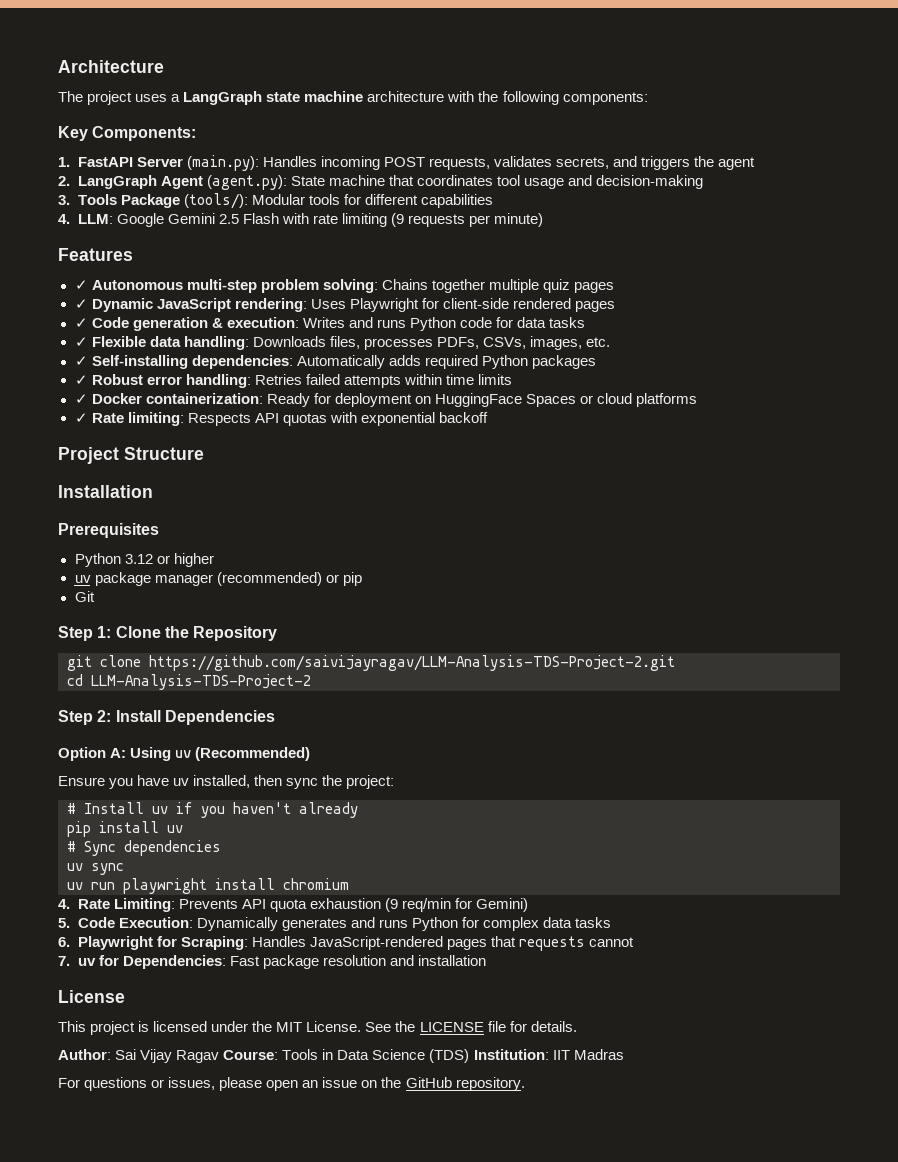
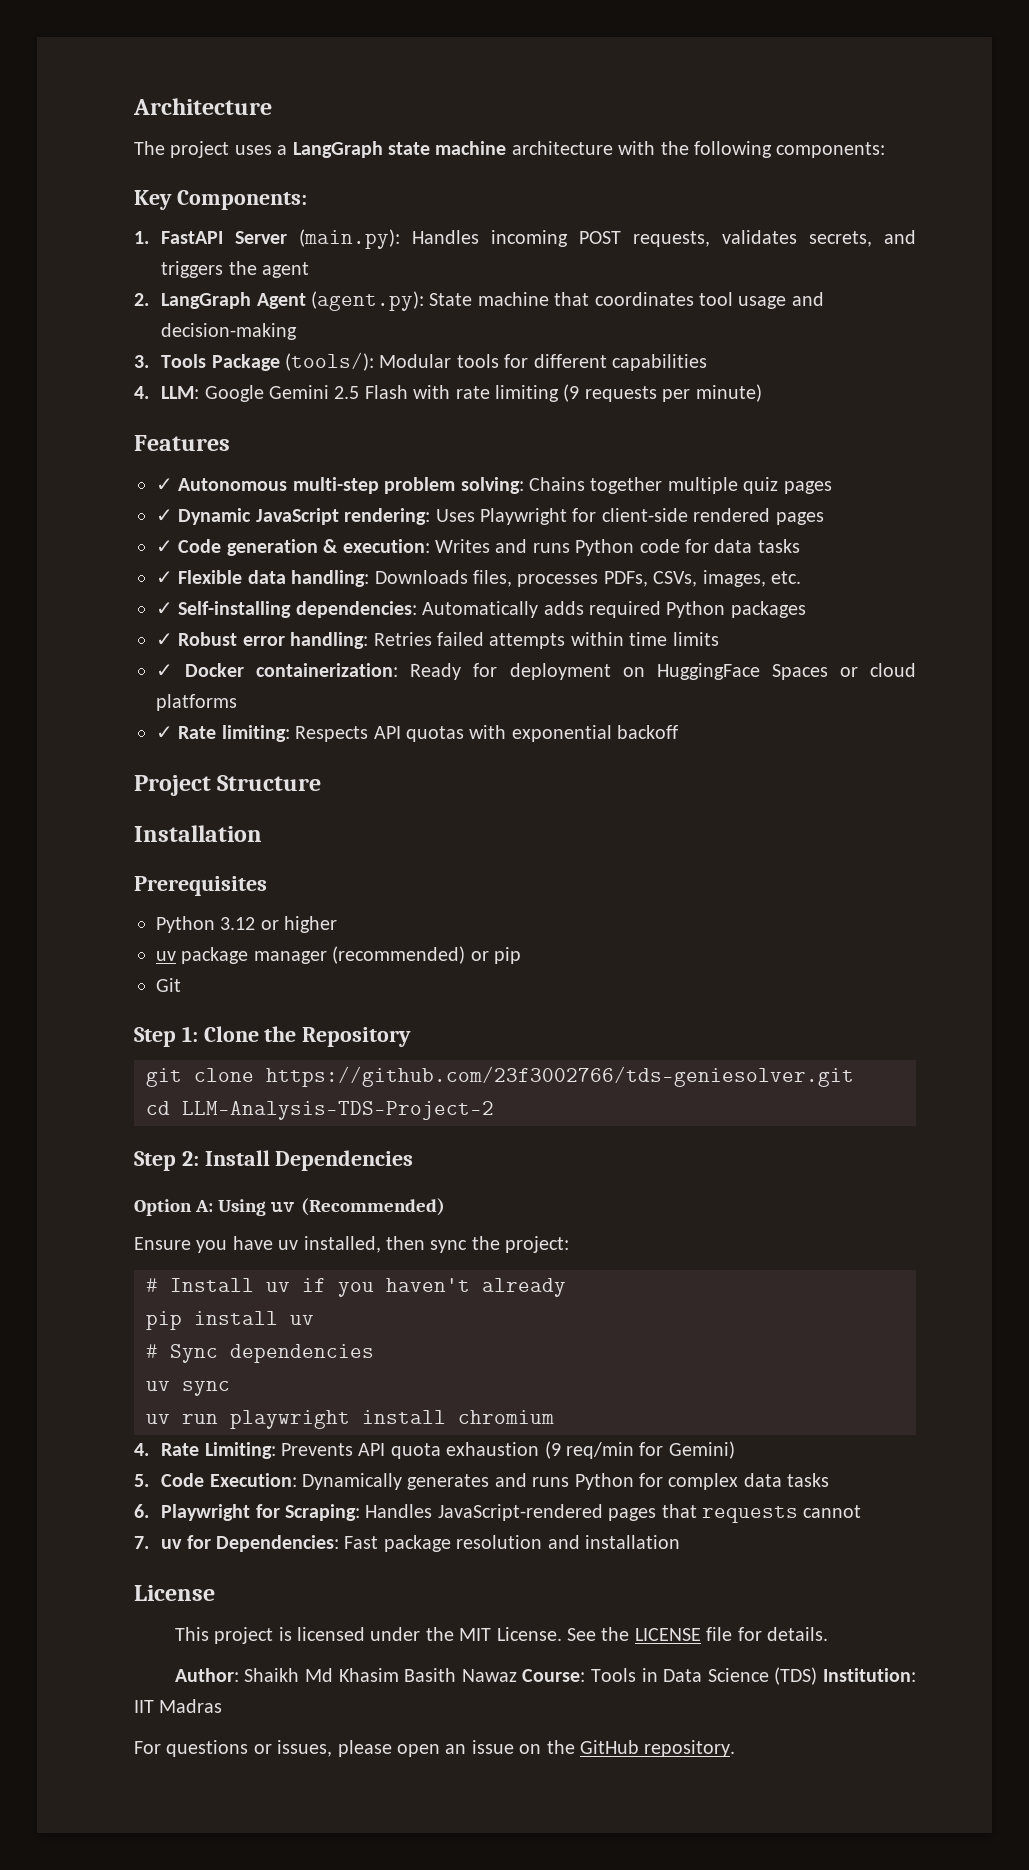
- git clone https://github.com/saivijayragav/LLM-Analysis-TDS-Project-2.git
+ git clone https://github.com/23f3002766/tds-geniesolver.git
- Author: Sai Vijay Ragav Course: Tools in Data Science (TDS) Institution: IIT Madras
+ Author: Shaikh Md Khasim Basith Nawaz Course: Tools in Data Science (TDS) Institution: IIT Madras

